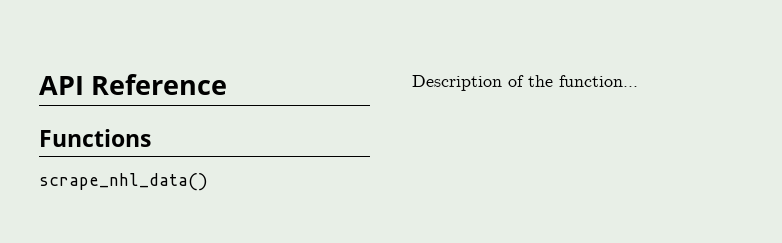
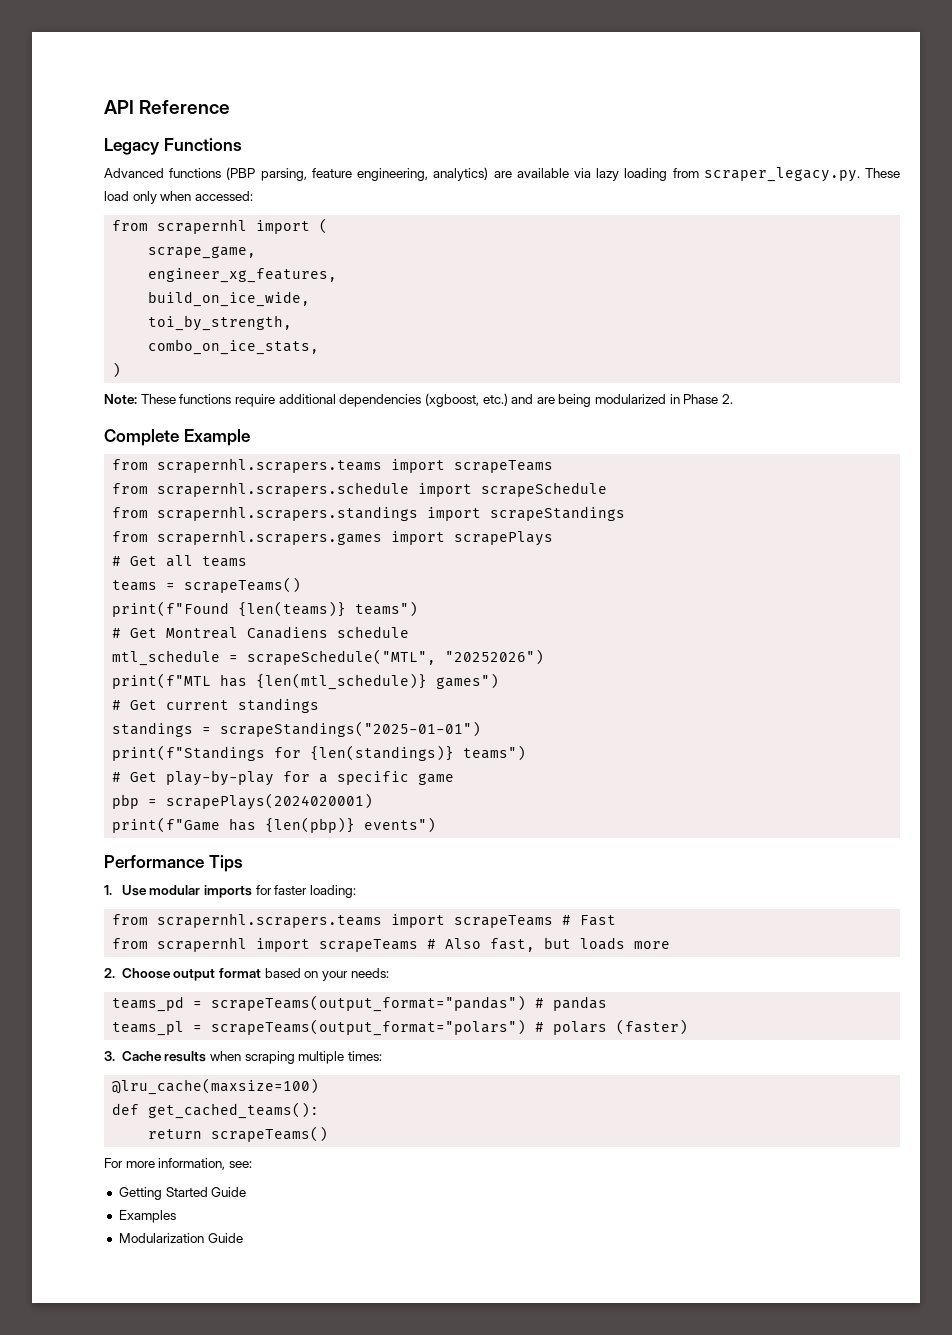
- Functions
+ Legacy Functions
- scrape_nhl_data()
- Description of the function...
+ Advanced functions (PBP parsing, feature engineering, analytics) are available via lazy loading from scraper_legacy.py. These load only when accessed:
+ from scrapernhl import (
+ scrape_game,
+ engineer_xg_features,
+ build_on_ice_wide,
+ toi_by_strength,
+ combo_on_ice_stats,
+ )
+ Note: These functions require additional dependencies (xgboost, etc.) and are being modularized in Phase 2.
+ Complete Example
+ from scrapernhl.scrapers.teams import scrapeTeams
+ from scrapernhl.scrapers.schedule import scrapeSchedule
+ from scrapernhl.scrapers.standings import scrapeStandings
+ from scrapernhl.scrapers.games import scrapePlays
+ # Get all teams
+ teams = scrapeTeams()
+ print(f"Found {len(teams)} teams")
+ # Get Montreal Canadiens schedule
+ mtl_schedule = scrapeSchedule("MTL", "20252026")
+ print(f"MTL has {len(mtl_schedule)} games")
+ # Get current standings
+ standings = scrapeStandings("2025-01-01")
+ print(f"Standings for {len(standings)} teams")
+ # Get play-by-play for a specific game
+ pbp = scrapePlays(2024020001)
+ print(f"Game has {len(pbp)} events")
+ Performance Tips
+ 1. Use modular imports for faster loading:
+ from scrapernhl.scrapers.teams import scrapeTeams # Fast
+ from scrapernhl import scrapeTeams # Also fast, but loads more
+ 2. Choose output format based on your needs:
+ teams_pd = scrapeTeams(output_format="pandas") # pandas
+ teams_pl = scrapeTeams(output_format="polars") # polars (faster)
+ 3. Cache results when scraping multiple times:
+ @lru_cache(maxsize=100)
+ def get_cached_teams():
+ return scrapeTeams()
+ For more information, see:
+ Getting Started Guide
+ Examples
+ Modularization Guide

